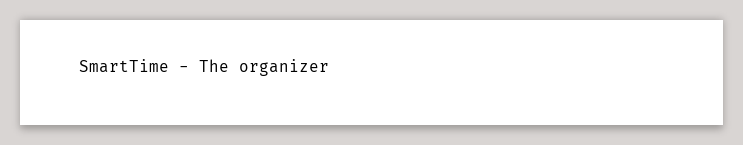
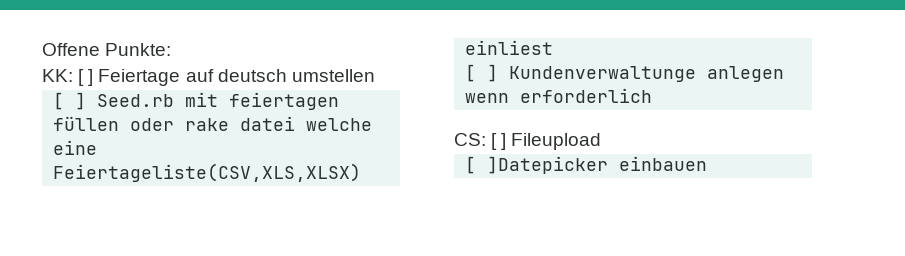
- SmartTime - The organizer
+ Offene Punkte:
+ KK: [ ] Feiertage auf deutsch umstellen
+ [ ] Seed.rb mit feiertagen füllen oder rake datei welche eine Feiertageliste(CSV,XLS,XLSX) einliest
+ [ ] Kundenverwaltunge anlegen wenn erforderlich
+ CS: [ ] Fileupload
+ [ ]Datepicker einbauen

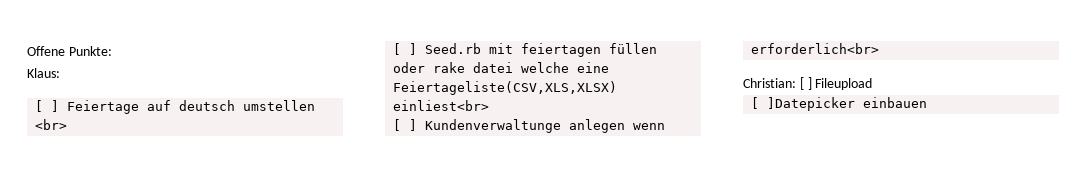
- KK: [ ] Feiertage auf deutsch umstellen
+ Klaus:
+ [ ] Feiertage auf deutsch umstellen <br>
- [ ] Seed.rb mit feiertagen füllen oder rake datei welche eine Feiertageliste(CSV,XLS,XLSX) einliest
+ [ ] Seed.rb mit feiertagen füllen oder rake datei welche eine Feiertageliste(CSV,XLS,XLSX) einliest<br>
- [ ] Kundenverwaltunge anlegen wenn erforderlich
- CS: [ ] Fileupload
+ [ ] Kundenverwaltunge anlegen wenn erforderlich<br>
+ Christian: [ ] Fileupload

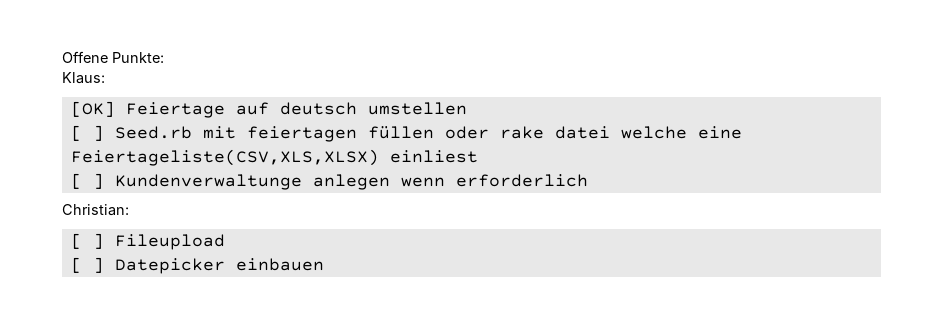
- [ ] Feiertage auf deutsch umstellen <br>
+ [OK] Feiertage auf deutsch umstellen
- [ ] Seed.rb mit feiertagen füllen oder rake datei welche eine Feiertageliste(CSV,XLS,XLSX) einliest<br>
+ [ ] Seed.rb mit feiertagen füllen oder rake datei welche eine Feiertageliste(CSV,XLS,XLSX) einliest
- [ ] Kundenverwaltunge anlegen wenn erforderlich<br>
+ [ ] Kundenverwaltunge anlegen wenn erforderlich
- Christian: [ ] Fileupload
+ Christian:
+ [ ] Fileupload
- [ ]Datepicker einbauen
+ [ ] Datepicker einbauen

